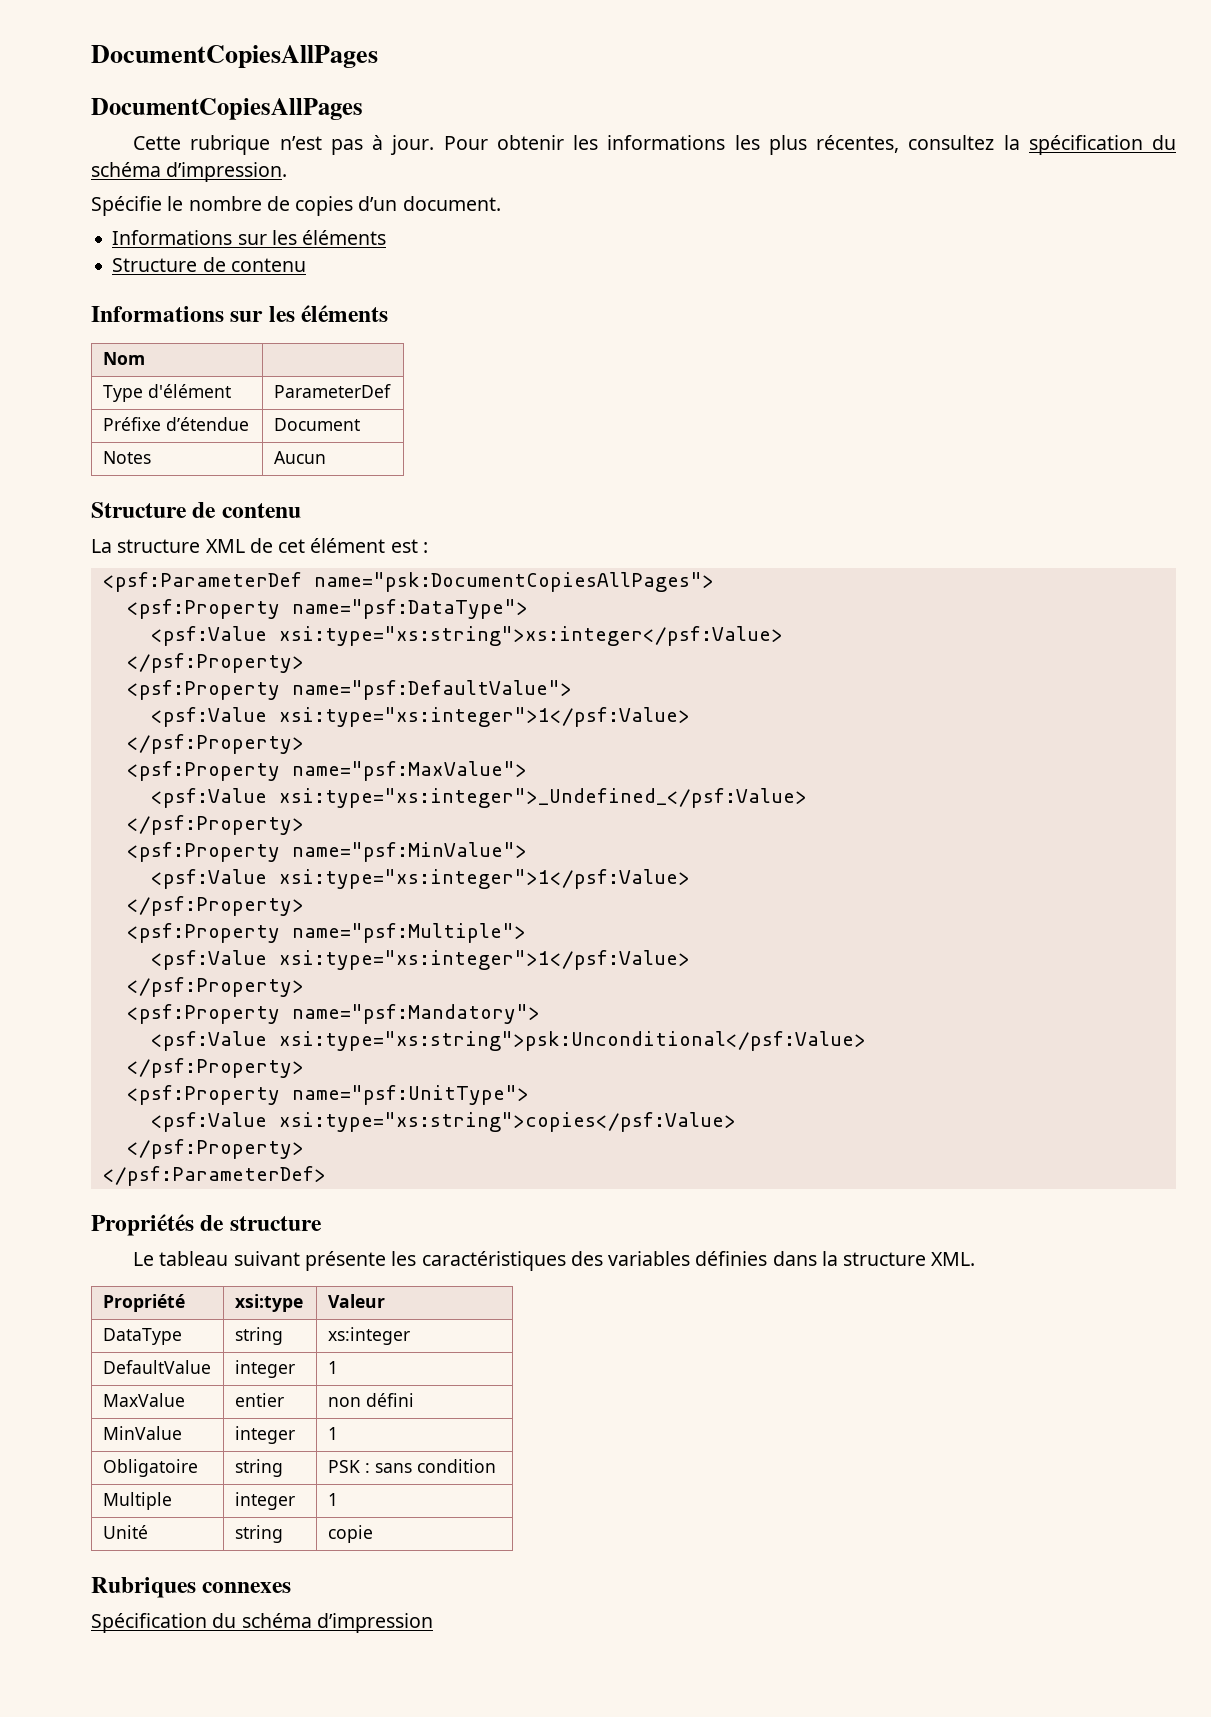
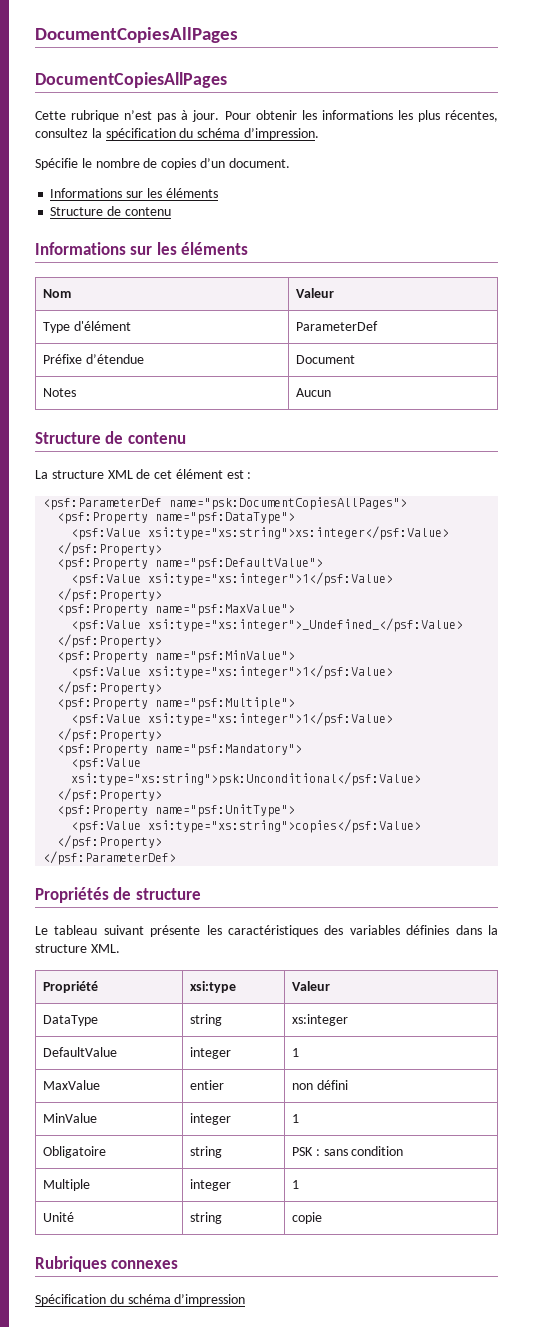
- Nom |
+ Nom | Valeur

